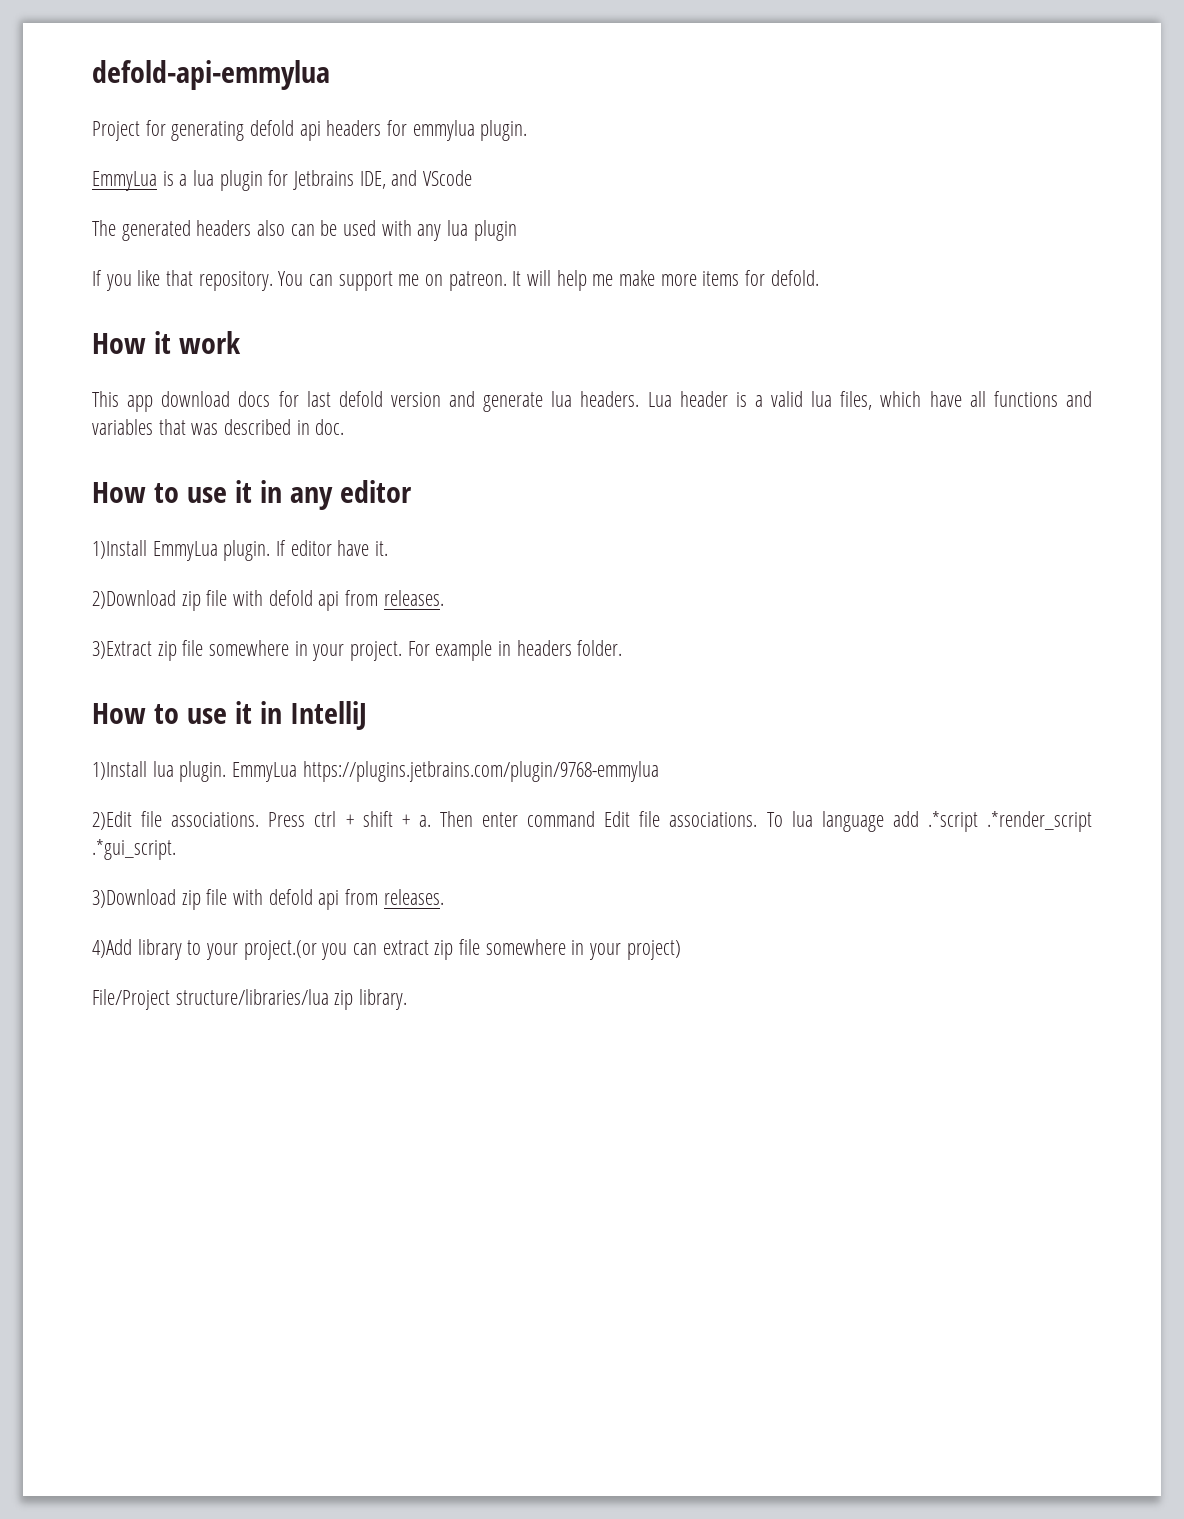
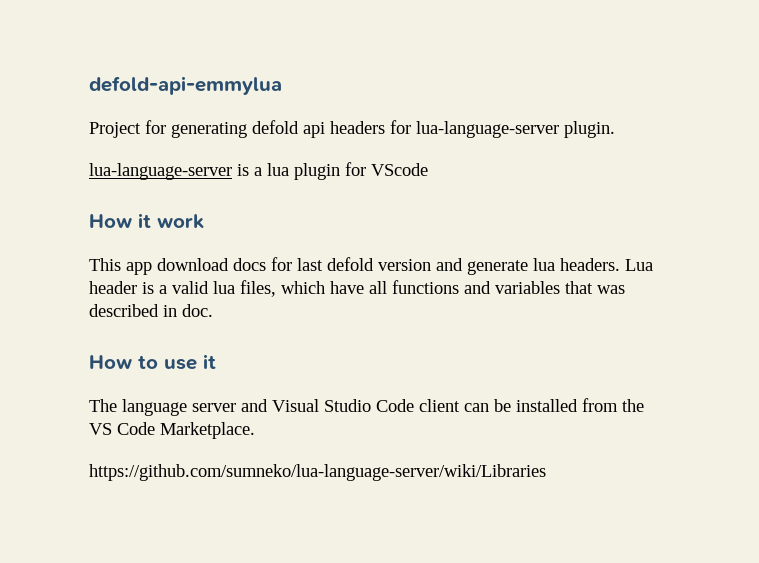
- Project for generating defold api headers for emmylua plugin.
+ Project for generating defold api headers for lua-language-server plugin.
- EmmyLua is a lua plugin for Jetbrains IDE, and VScode
- The generated headers also can be used with any lua plugin
- If you like that repository. You can support me on patreon. It will help me make more items for defold.
+ lua-language-server is a lua plugin for VScode
- How to use it in any editor
- 1)Install EmmyLua plugin. If editor have it.
- 2)Download zip file with defold api from releases.
- 3)Extract zip file somewhere in your project. For example in headers folder.
- How to use it in IntelliJ
- 1)Install lua plugin. EmmyLua https://plugins.jetbrains.com/plugin/9768-emmylua
- 2)Edit file associations. Press ctrl + shift + a. Then enter command Edit file associations. To lua language add .*script .*render_script .*gui_script.
- 3)Download zip file with defold api from releases.
- 4)Add library to your project.(or you can extract zip file somewhere in your project)
- File/Project structure/libraries/lua zip library.
+ How to use it
+ The language server and Visual Studio Code client can be installed from the VS Code Marketplace.
+ https://github.com/sumneko/lua-language-server/wiki/Libraries

